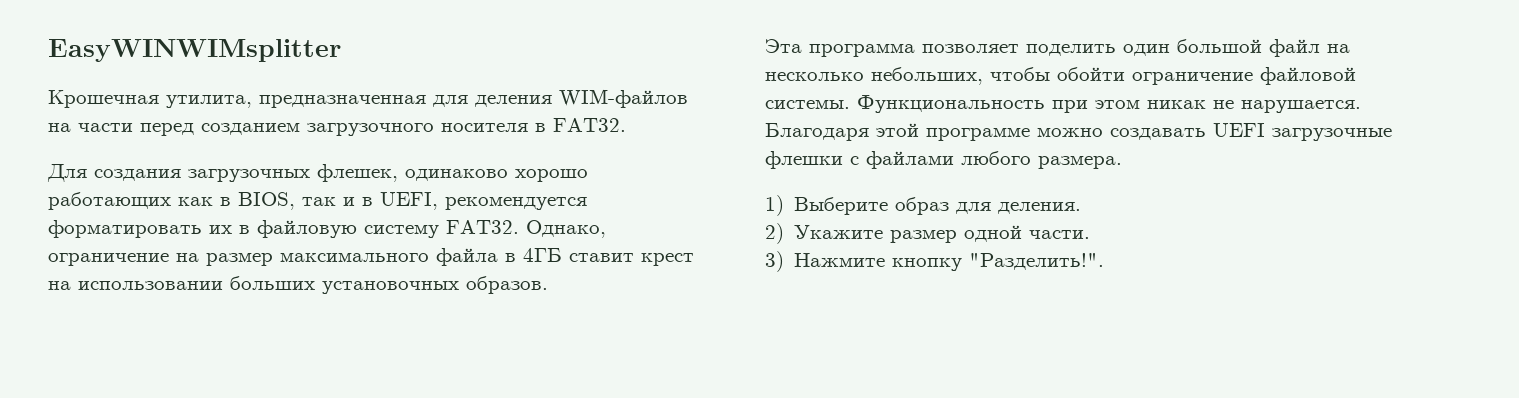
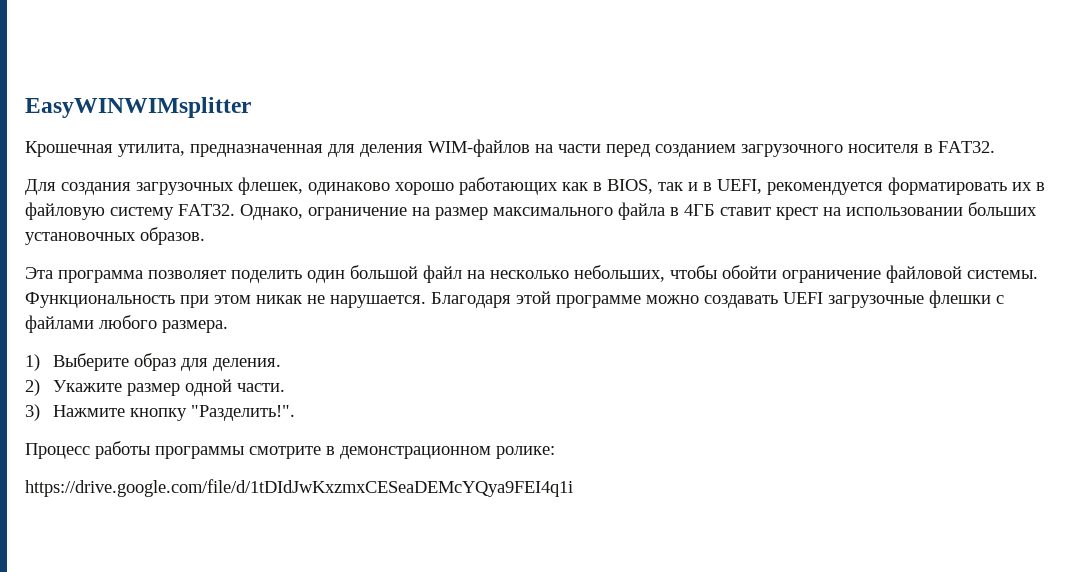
+ Процесс работы программы смотрите в демонстрационном ролике:
+ https://drive.google.com/file/d/1tDIdJwKxzmxCESeaDEMcYQya9FEI4q1i

